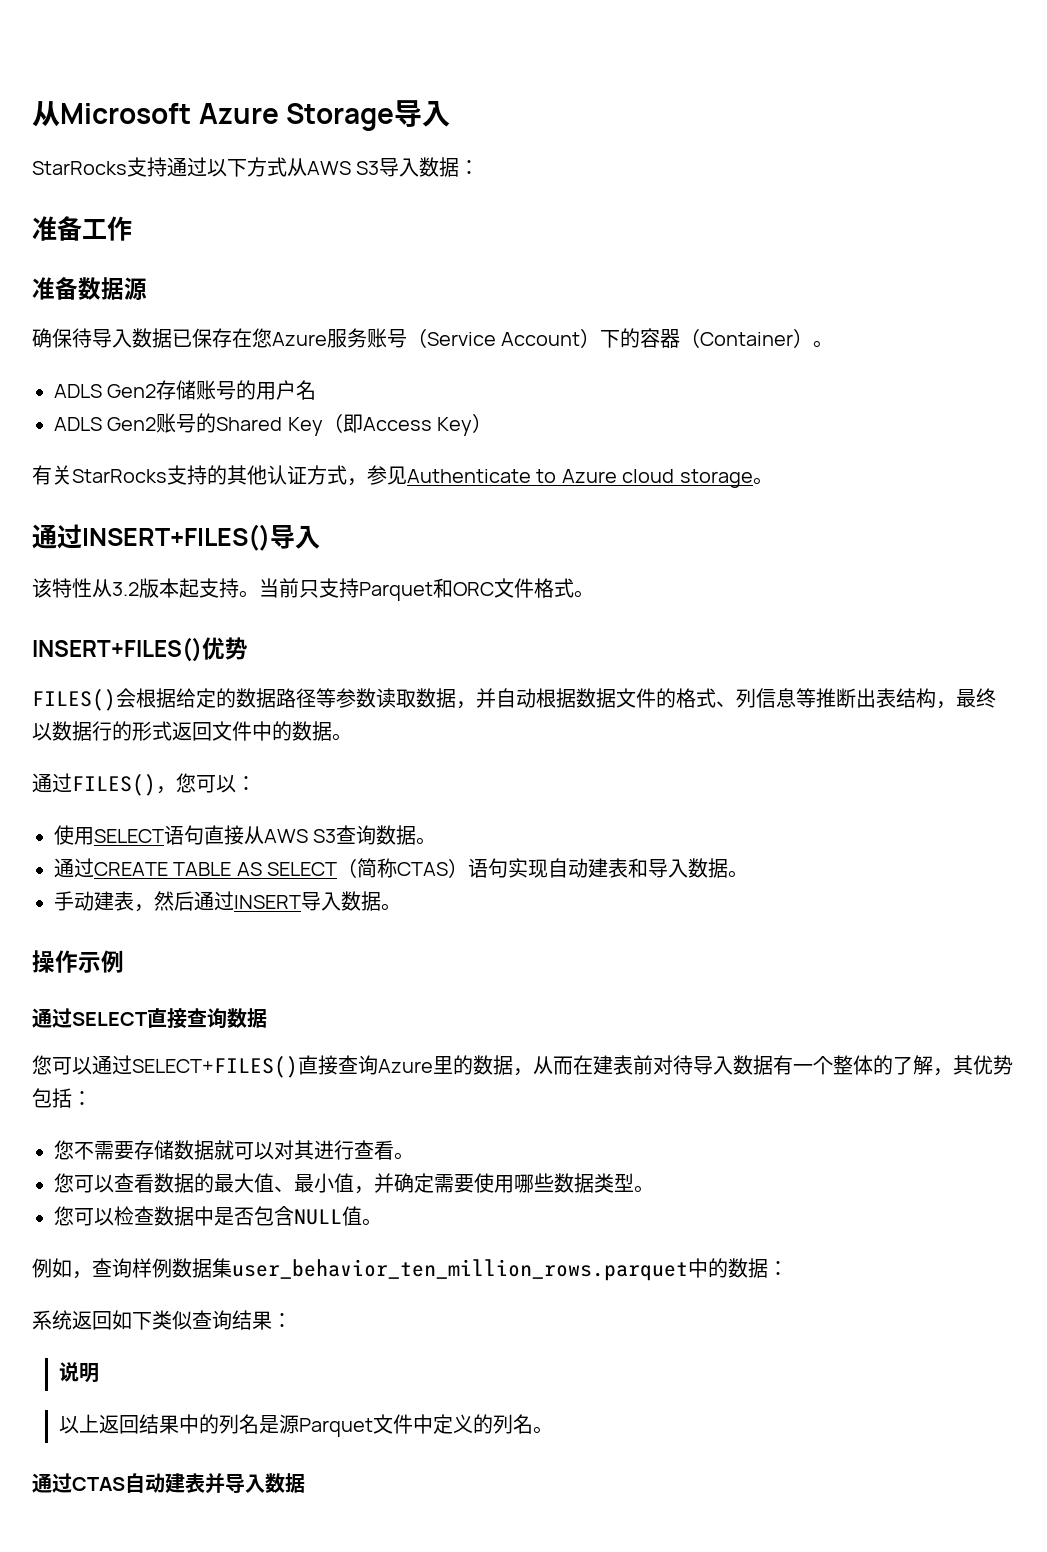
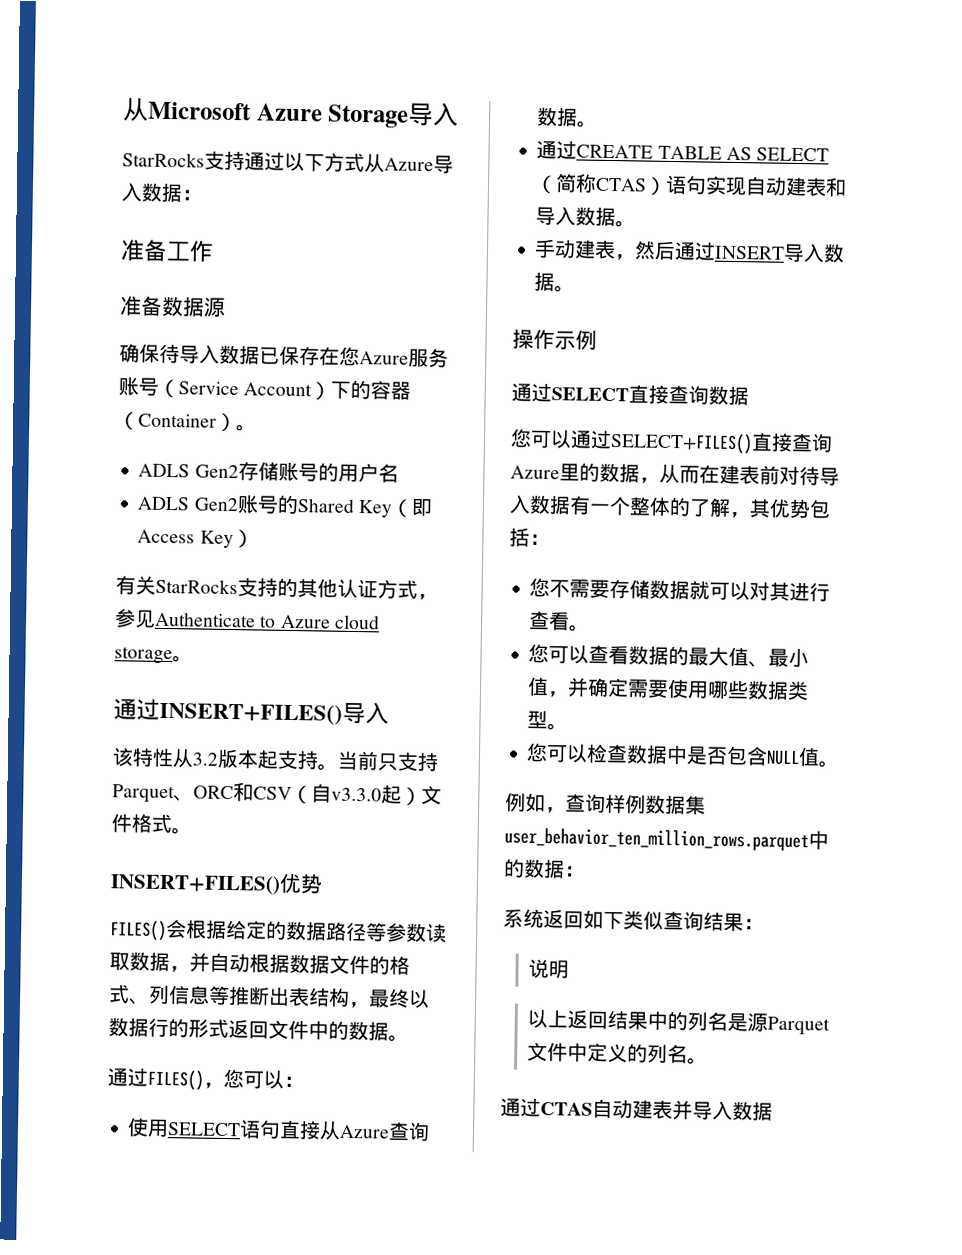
- StarRocks支持通过以下方式从AWS S3导入数据：
+ StarRocks支持通过以下方式从Azure导入数据：
- 当前只支持Parquet和ORC文件格式。
+ 当前只支持Parquet、ORC和CSV（自v3.3.0起）文件格式。
- 使用SELECT语句直接从AWS S3查询数据。
+ 使用SELECT语句直接从Azure查询数据。

